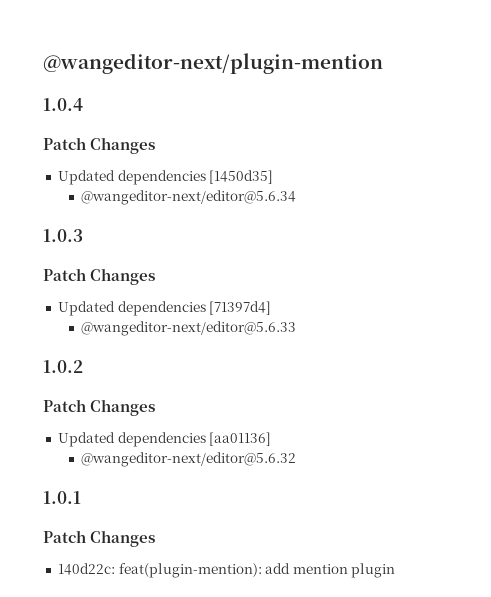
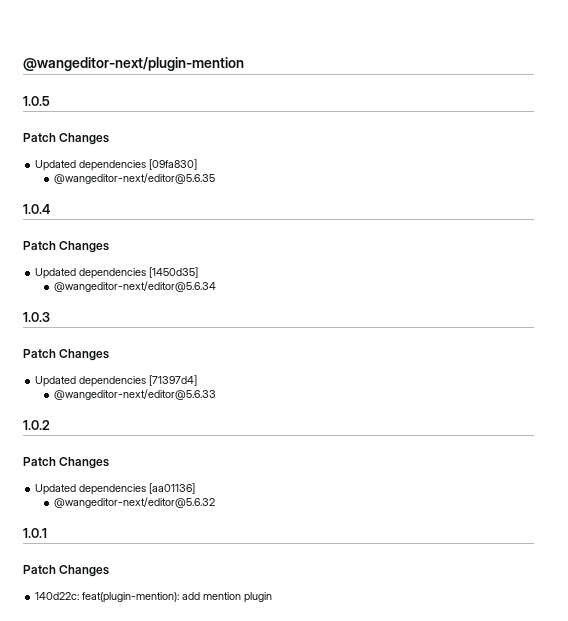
+ 1.0.5
+ Patch Changes
+ Updated dependencies [09fa830]
+ @wangeditor-next/editor@5.6.35

